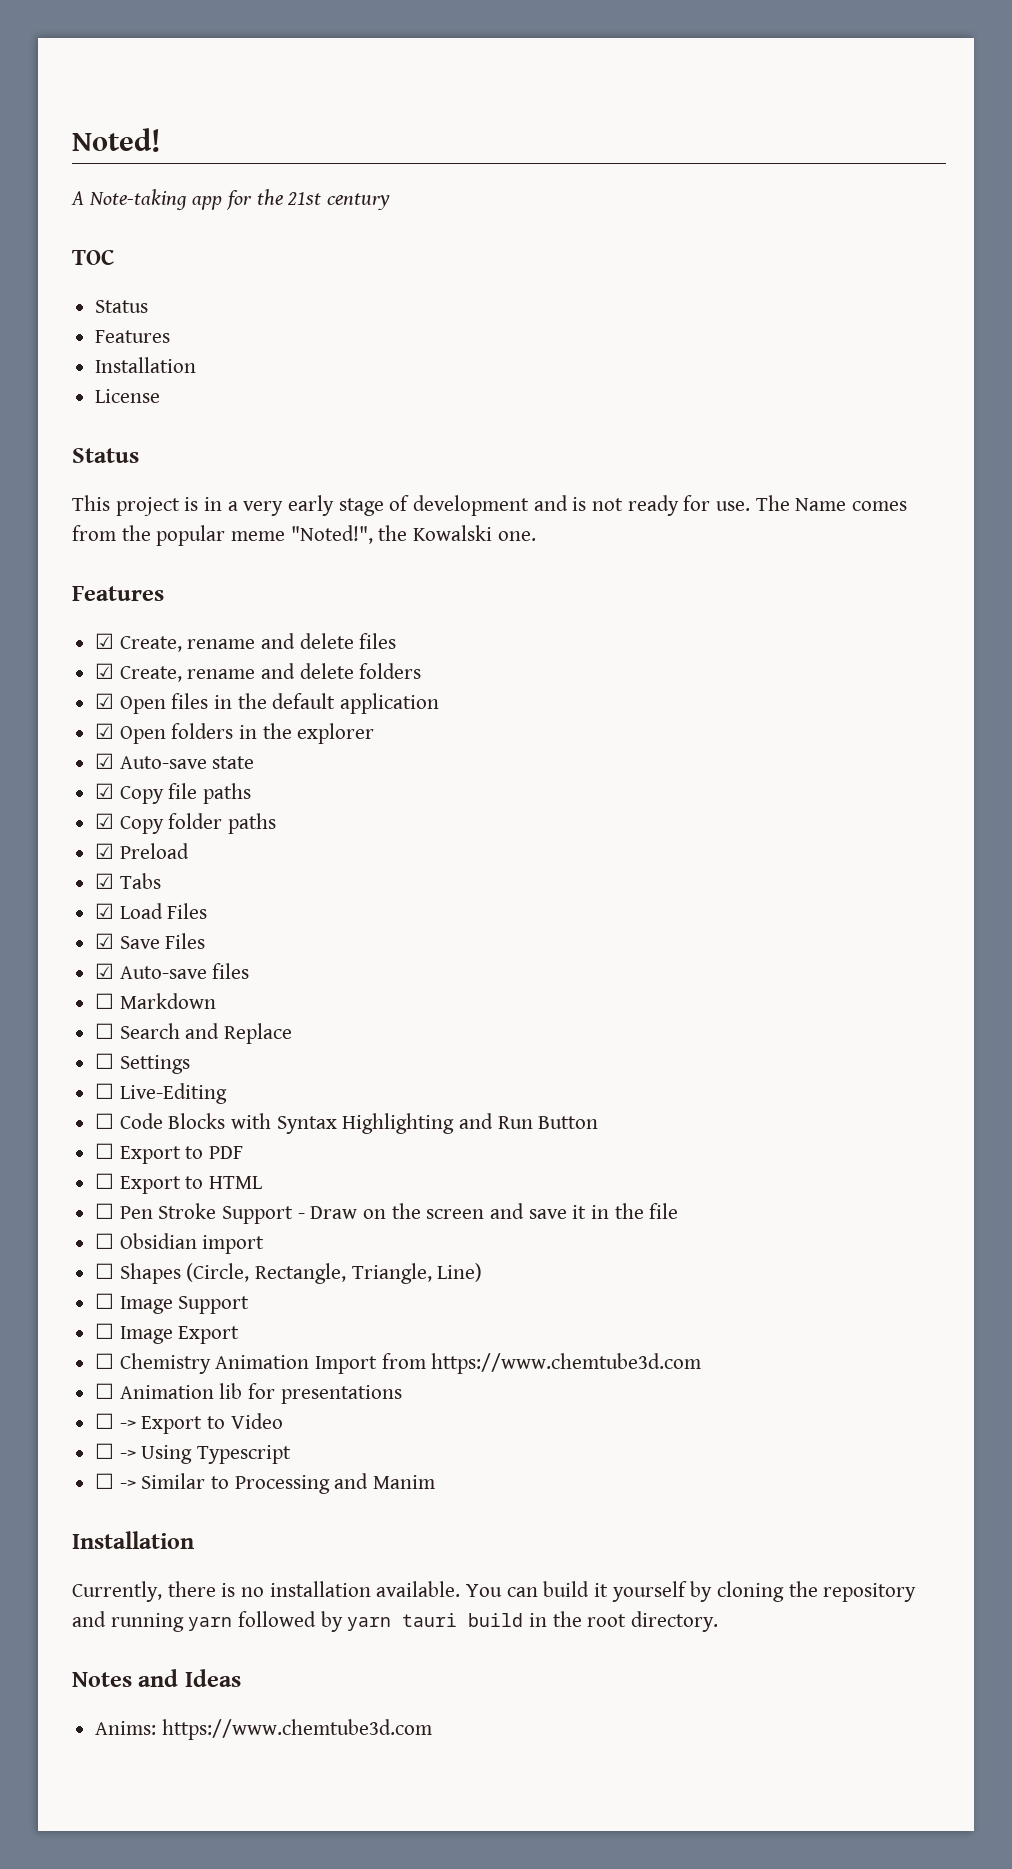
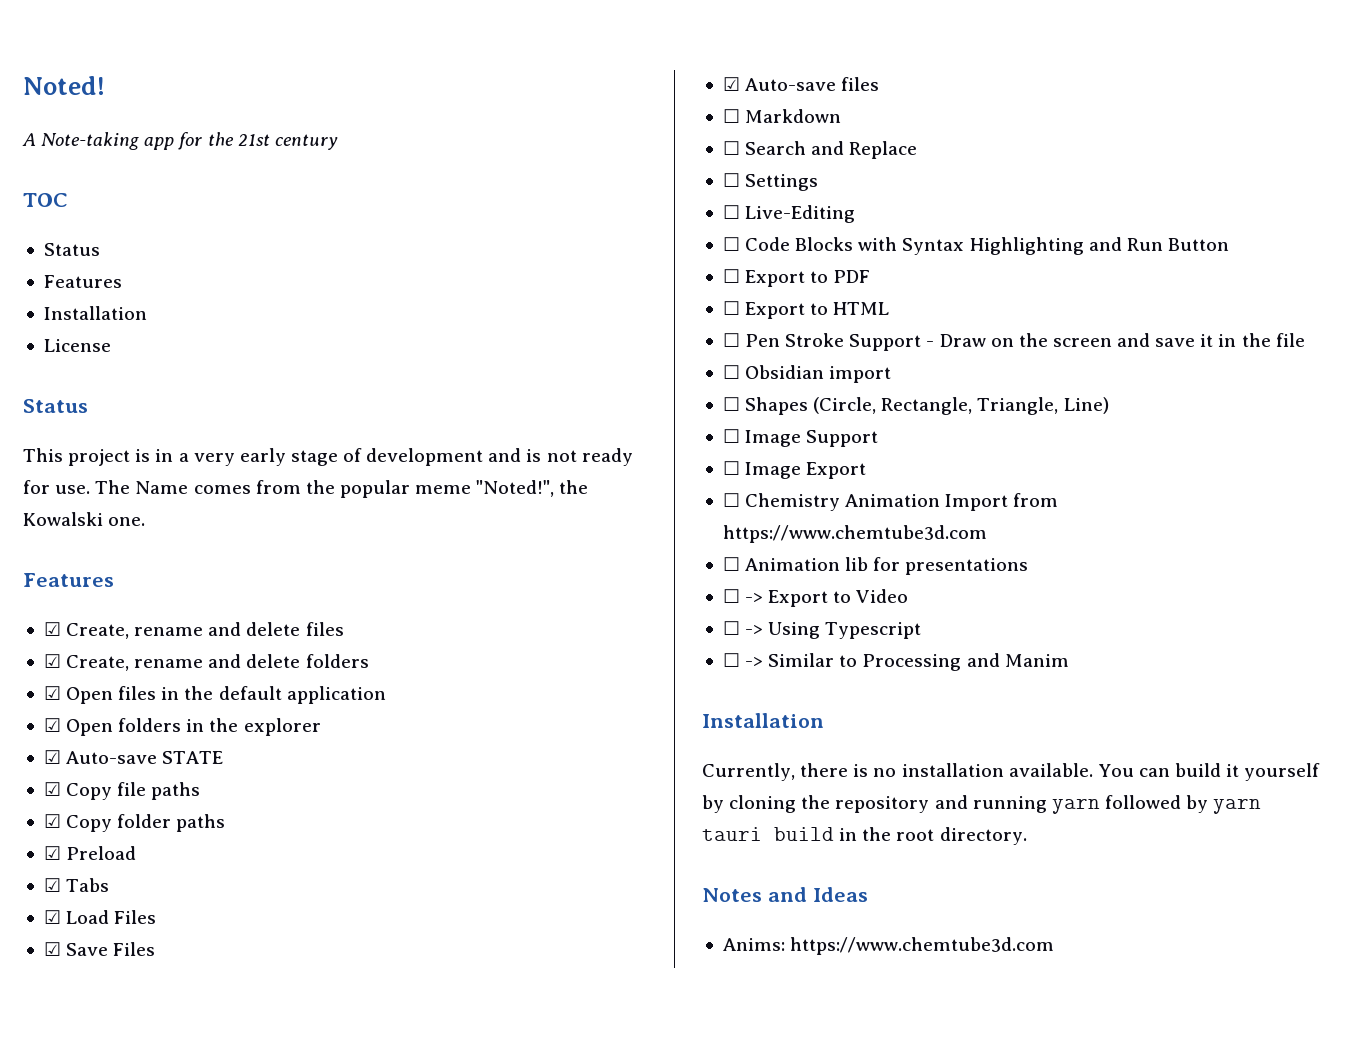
- ☑ Auto-save state
+ ☑ Auto-save STATE

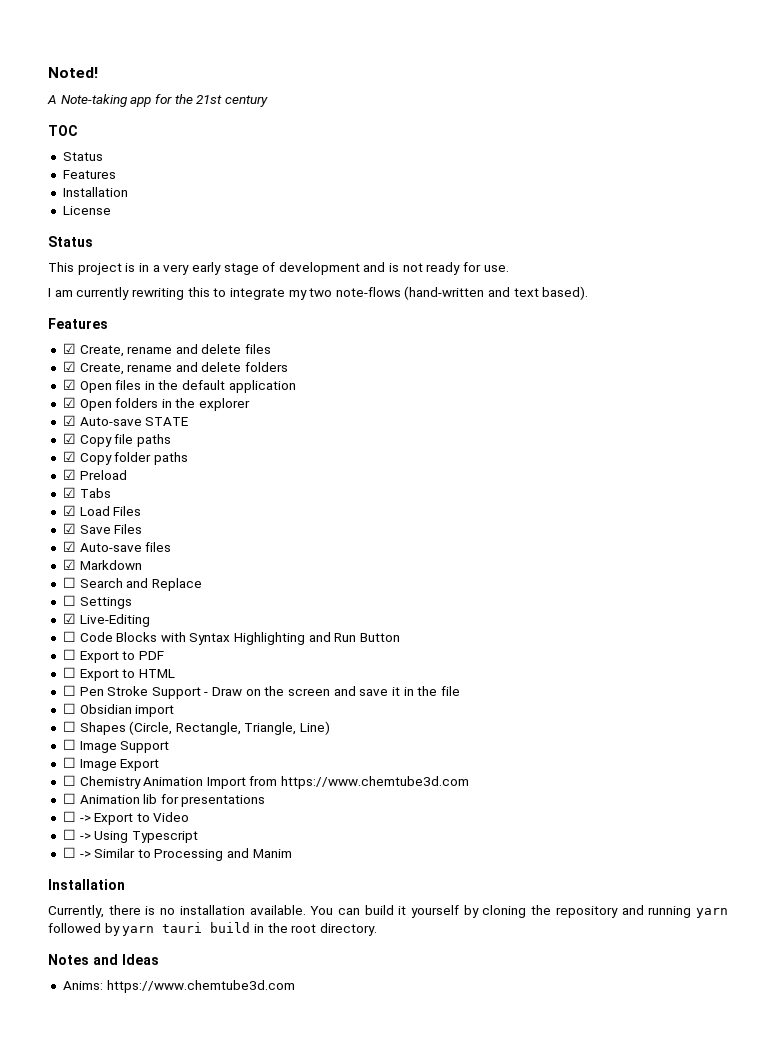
- This project is in a very early stage of development and is not ready for use. The Name comes from the popular meme "Noted!", the Kowalski one.
+ This project is in a very early stage of development and is not ready for use.
+ I am currently rewriting this to integrate my two note-flows (hand-written and text based).
- ☐ Markdown
+ ☑ Markdown
- ☐ Live-Editing
+ ☑ Live-Editing

